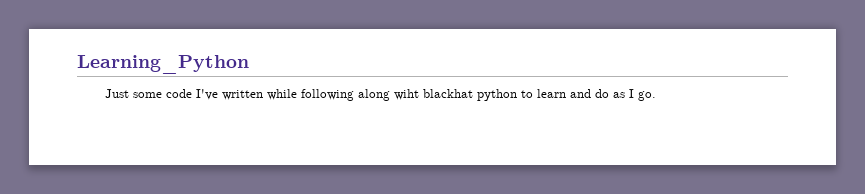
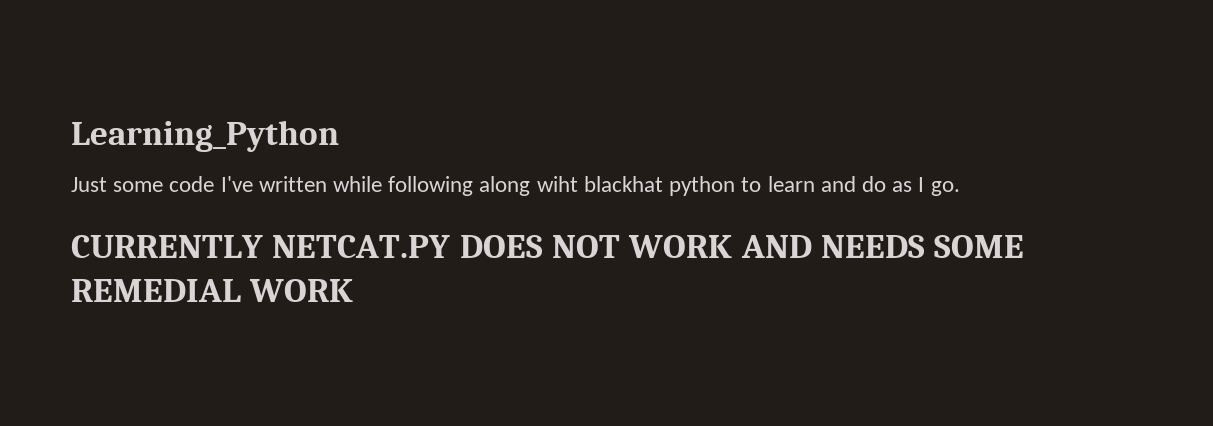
+ CURRENTLY NETCAT.PY DOES NOT WORK AND NEEDS SOME REMEDIAL WORK

